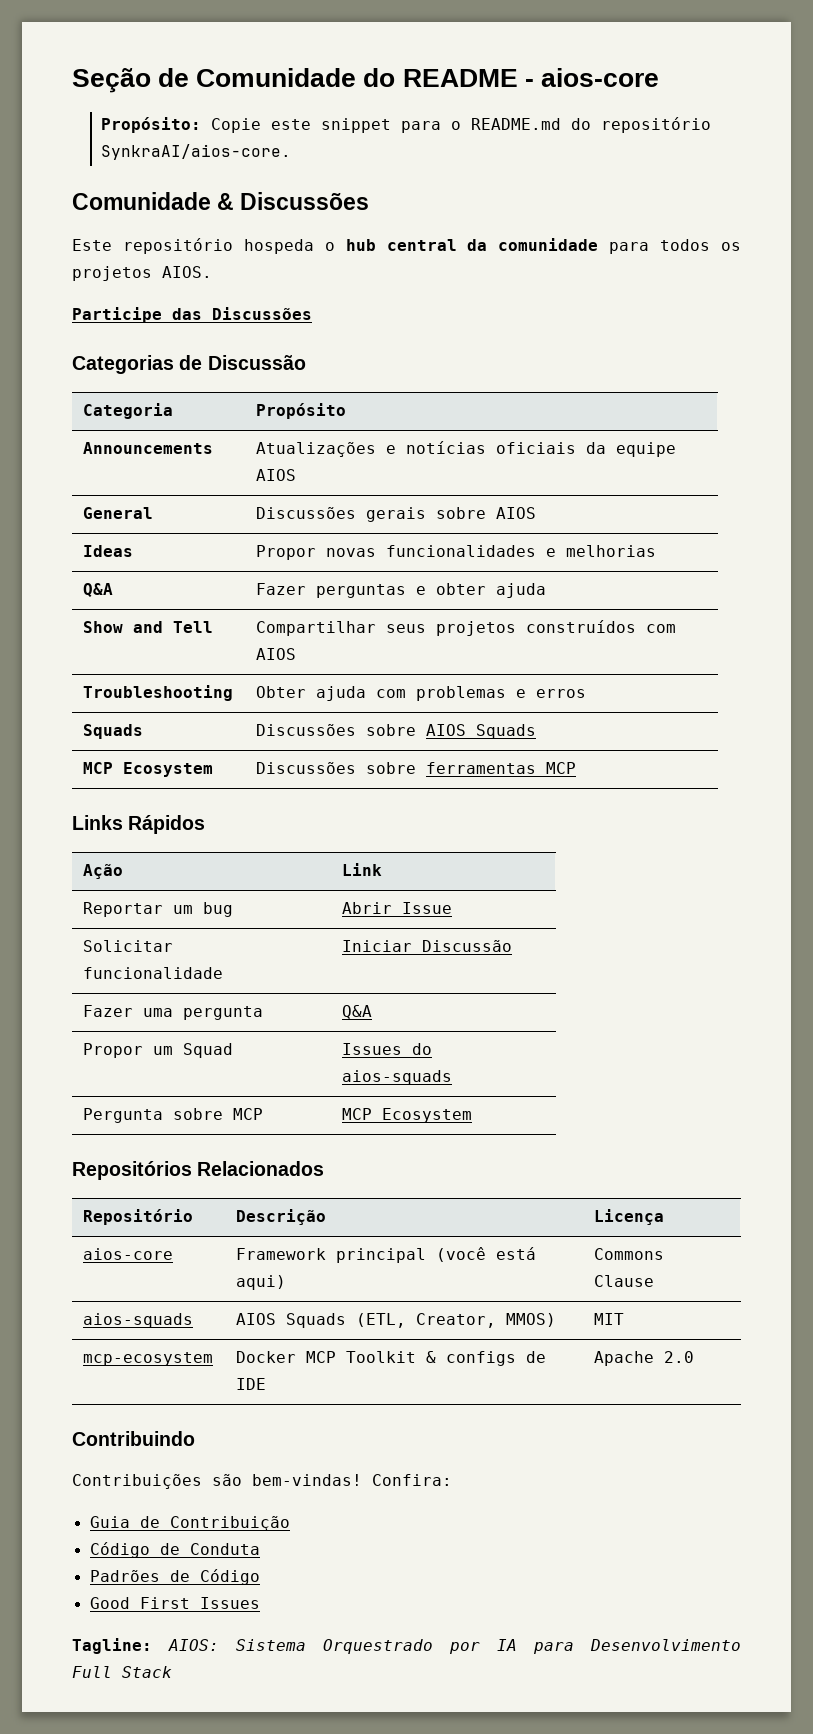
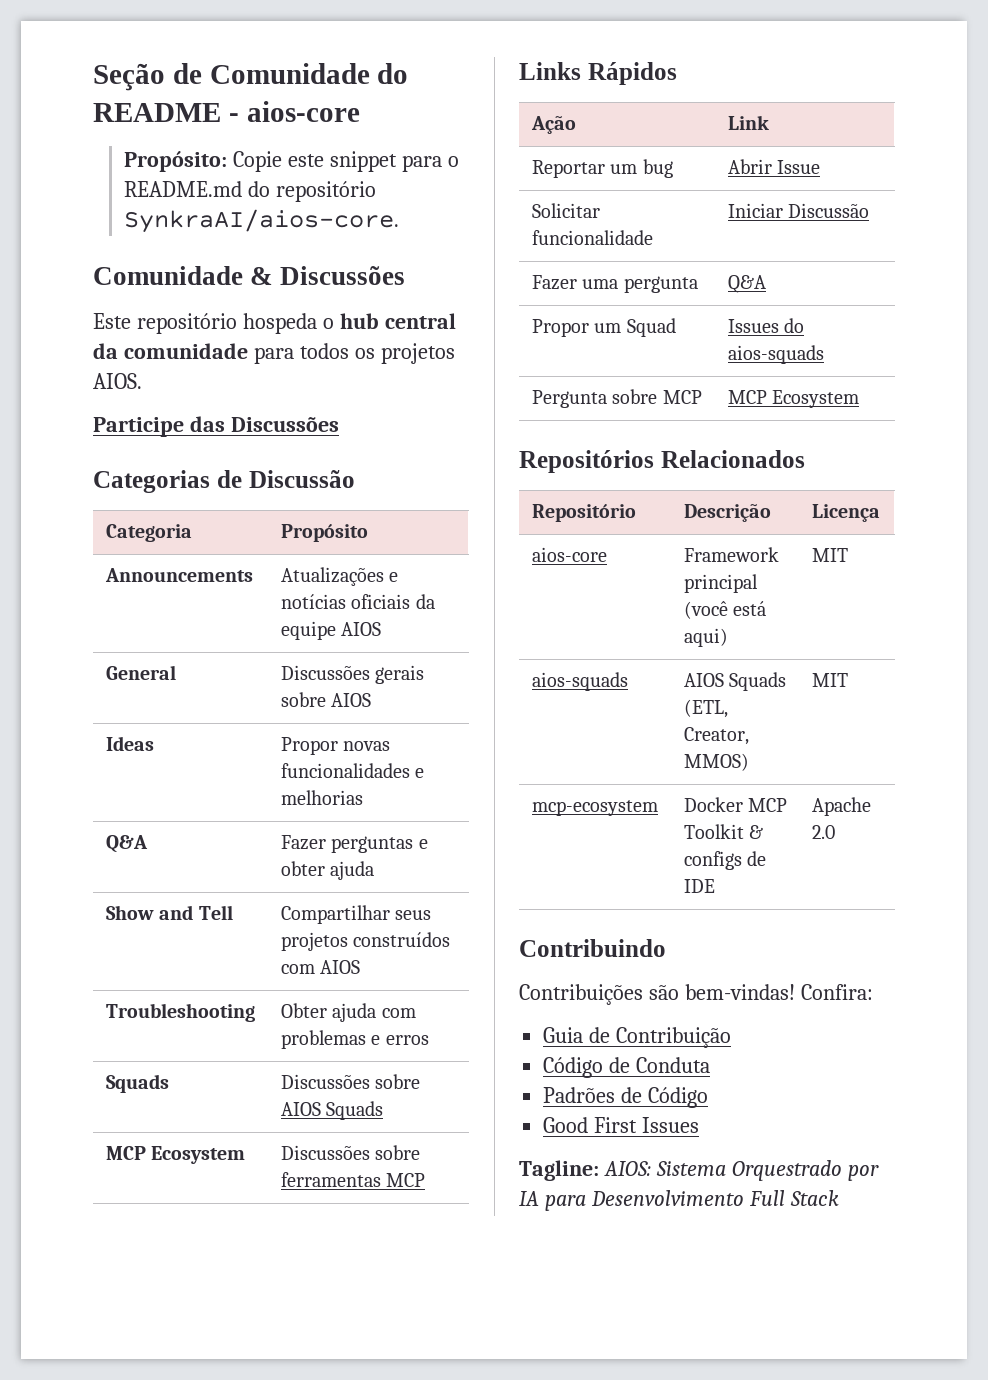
- aios-core | Framework principal (você está aqui) | Commons Clause
+ aios-core | Framework principal (você está aqui) | MIT

